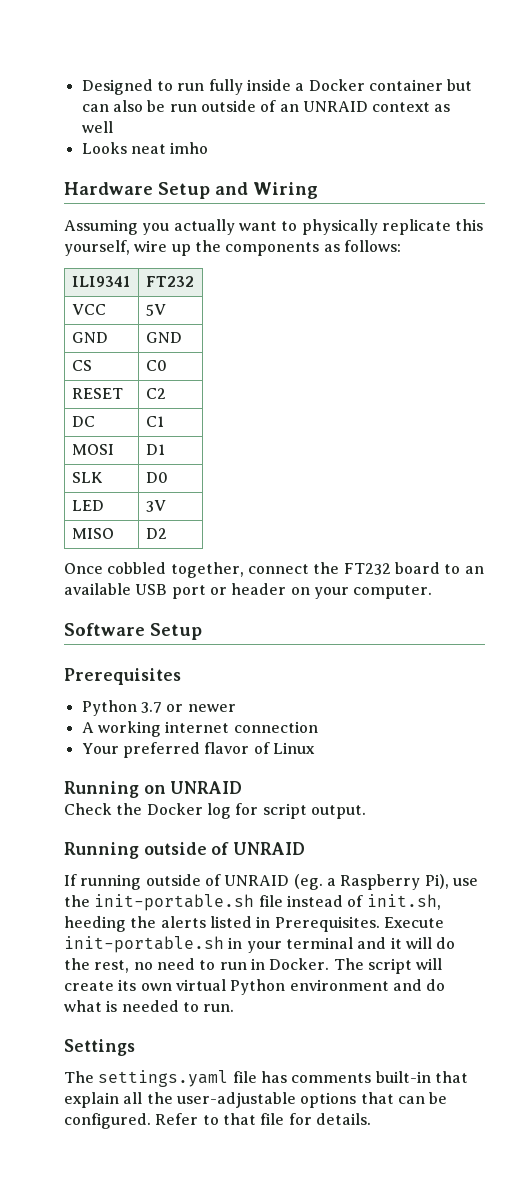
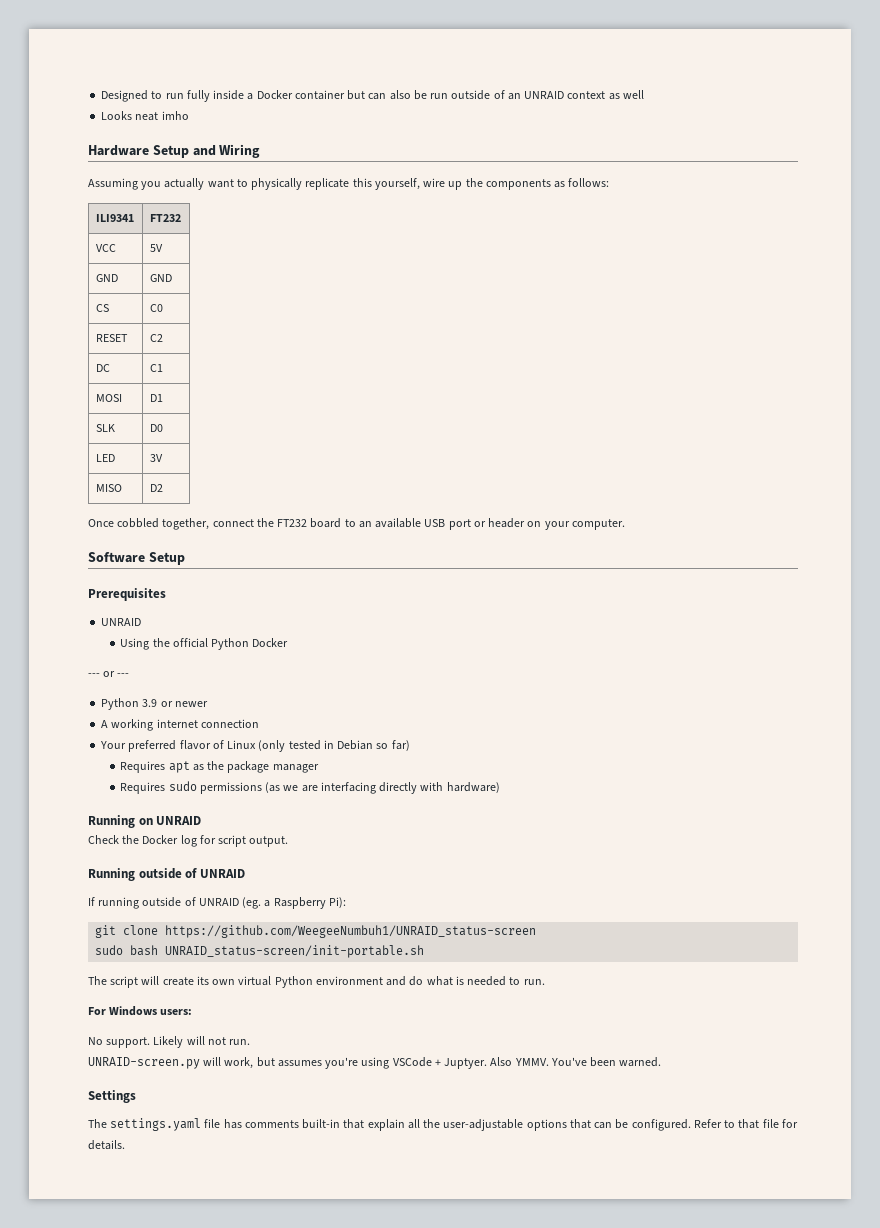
  Prerequisites
- Python 3.7 or newer
+ UNRAID
+ Using the official Python Docker
+ --- or ---
+ Python 3.9 or newer
- Your preferred flavor of Linux
+ Your preferred flavor of Linux (only tested in Debian so far)
+ Requires apt as the package manager
+ Requires sudo permissions (as we are interfacing directly with hardware)
- If running outside of UNRAID (eg. a Raspberry Pi), use the init-portable.sh file instead of init.sh, heeding the alerts listed in Prerequisites. Execute init-portable.sh in your terminal and it will do the rest, no need to run in Docker. The script will create its own virtual Python environment and do what is needed to run.
+ If running outside of UNRAID (eg. a Raspberry Pi):
+ git clone https://github.com/WeegeeNumbuh1/UNRAID_status-screen
+ sudo bash UNRAID_status-screen/init-portable.sh
+ The script will create its own virtual Python environment and do what is needed to run.
+ For Windows users:
+ No support. Likely will not run.
+ UNRAID-screen.py will work, but assumes you're using VSCode + Juptyer. Also YMMV. You've been warned.

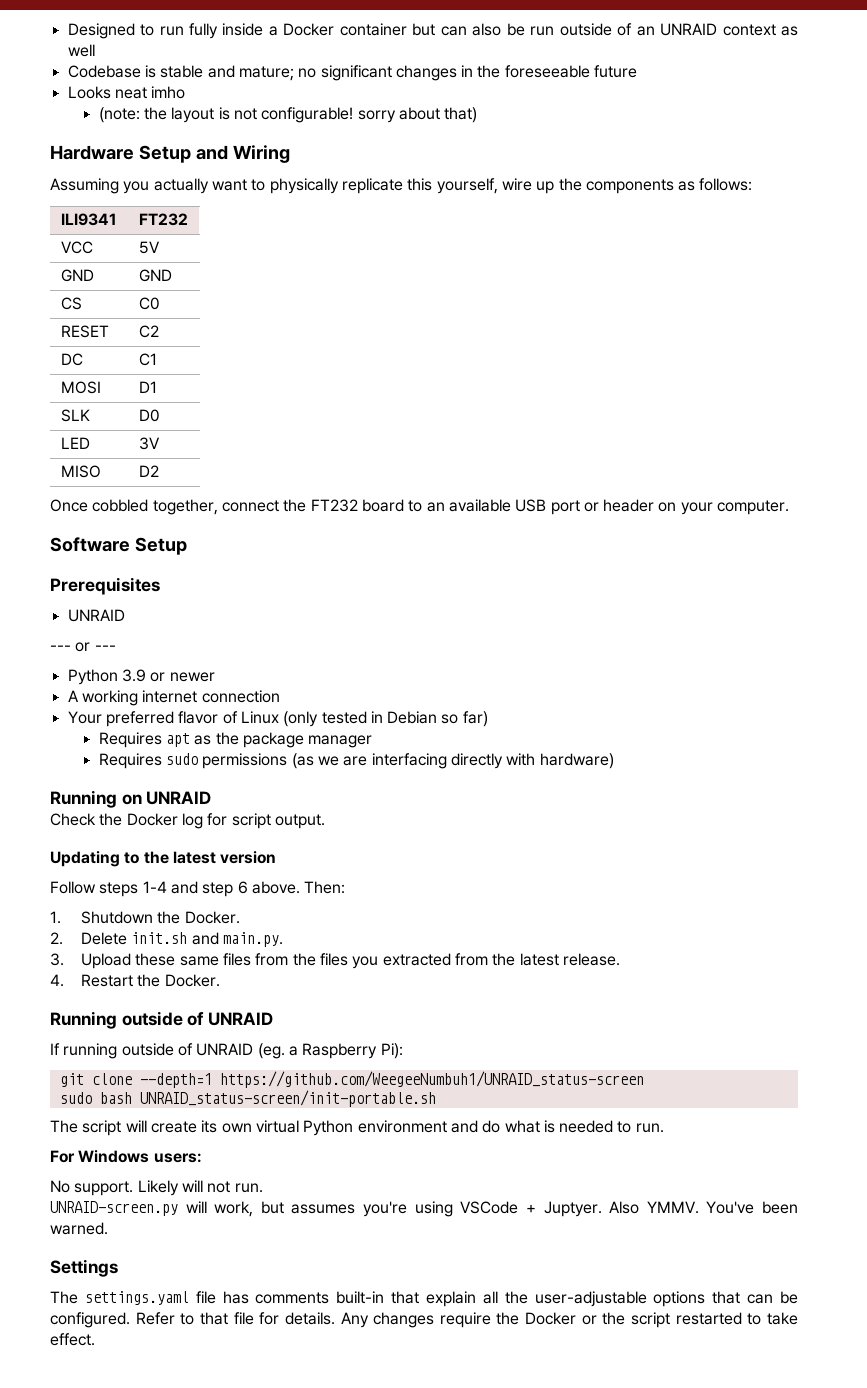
+ Codebase is stable and mature; no significant changes in the foreseeable future
  Looks neat imho
+ (note: the layout is not configurable! sorry about that)
- Using the official Python Docker
+ Updating to the latest version
+ Follow steps 1-4 and step 6 above. Then:
+ 1. Shutdown the Docker.
+ 2. Delete init.sh and main.py.
+ 3. Upload these same files from the files you extracted from the latest release.
+ 4. Restart the Docker.
- git clone https://github.com/WeegeeNumbuh1/UNRAID_status-screen
+ git clone --depth=1 https://github.com/WeegeeNumbuh1/UNRAID_status-screen
+ Any changes require the Docker or the script restarted to take effect.

